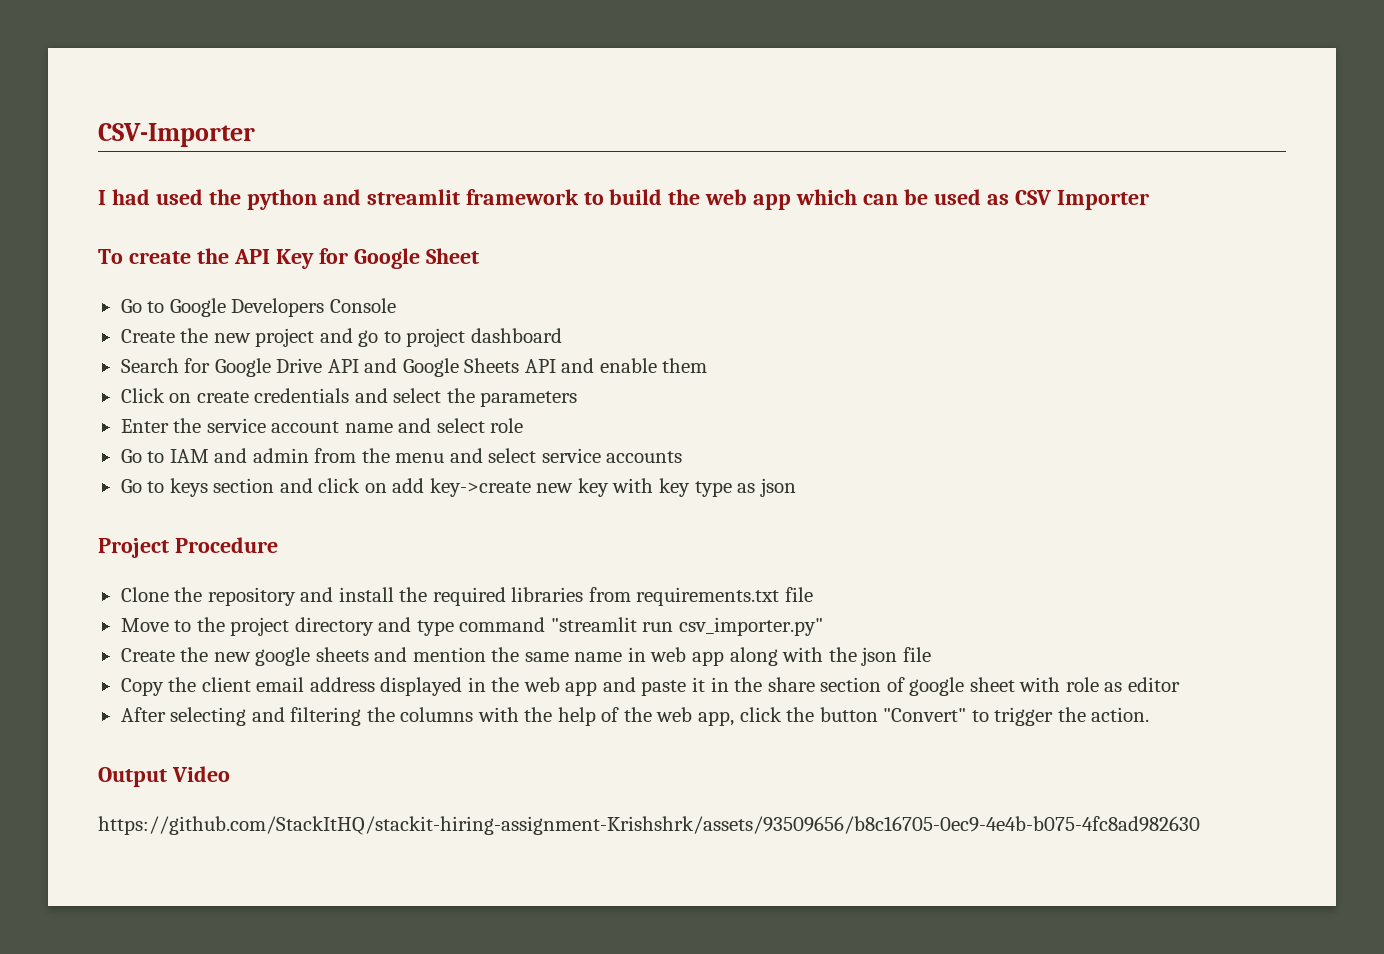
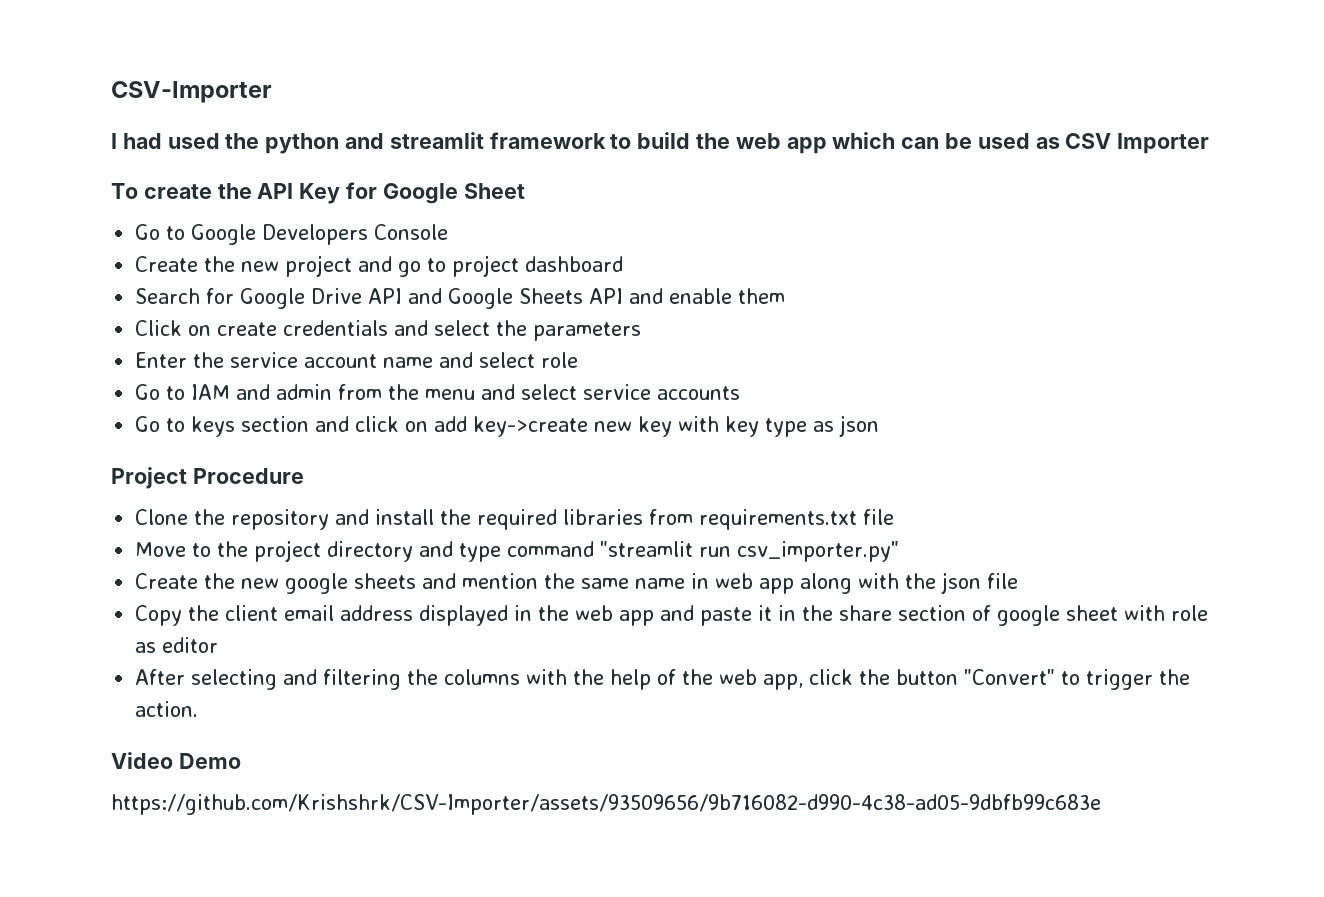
- Output Video
- https://github.com/StackItHQ/stackit-hiring-assignment-Krishshrk/assets/93509656/b8c16705-0ec9-4e4b-b075-4fc8ad982630
+ Video Demo
+ https://github.com/Krishshrk/CSV-Importer/assets/93509656/9b716082-d990-4c38-ad05-9dbfb99c683e

